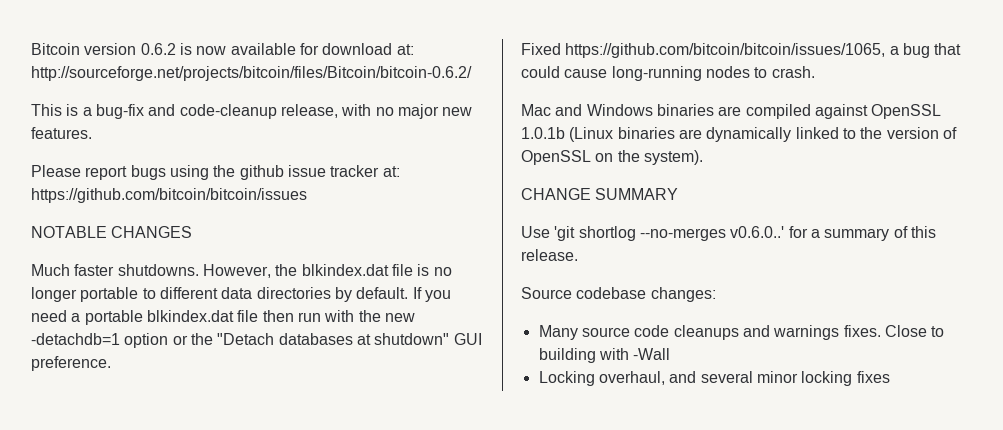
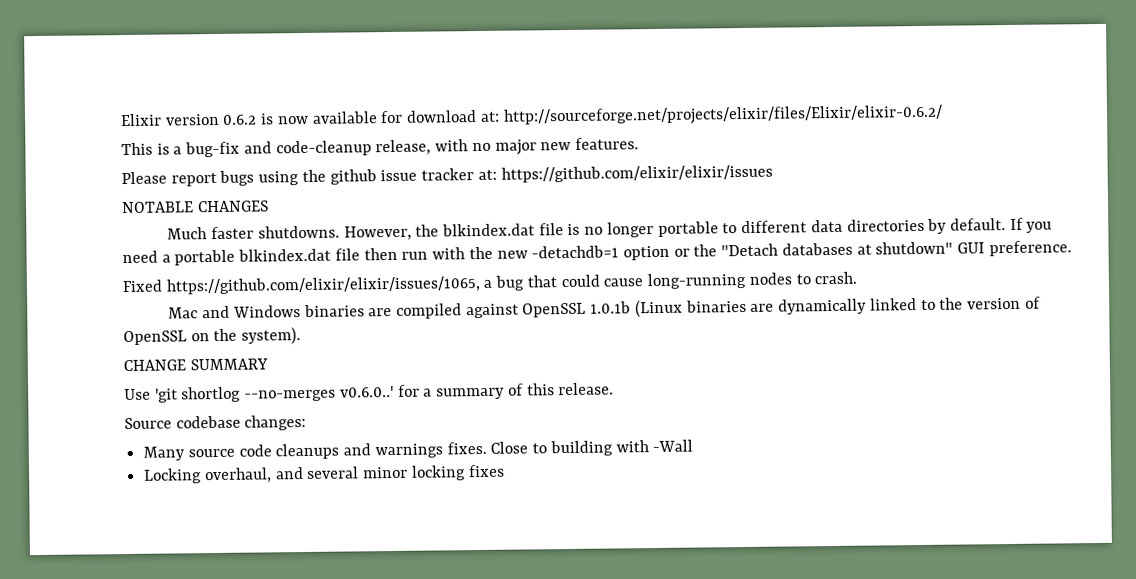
- Bitcoin version 0.6.2 is now available for download at: http://sourceforge.net/projects/bitcoin/files/Bitcoin/bitcoin-0.6.2/
+ Elixir version 0.6.2 is now available for download at: http://sourceforge.net/projects/elixir/files/Elixir/elixir-0.6.2/
- Please report bugs using the github issue tracker at: https://github.com/bitcoin/bitcoin/issues
+ Please report bugs using the github issue tracker at: https://github.com/elixir/elixir/issues
- Fixed https://github.com/bitcoin/bitcoin/issues/1065, a bug that could cause long-running nodes to crash.
+ Fixed https://github.com/elixir/elixir/issues/1065, a bug that could cause long-running nodes to crash.

